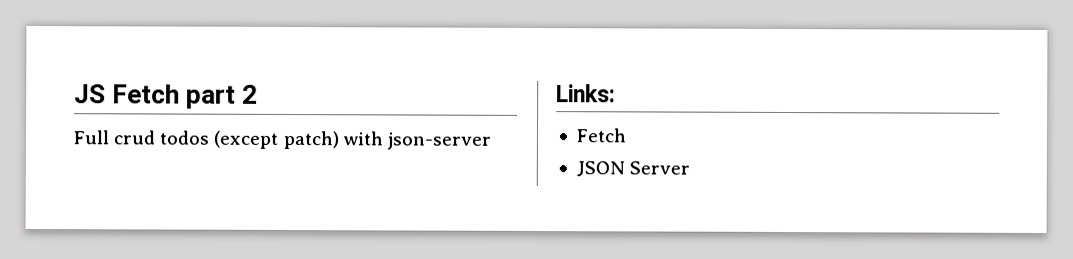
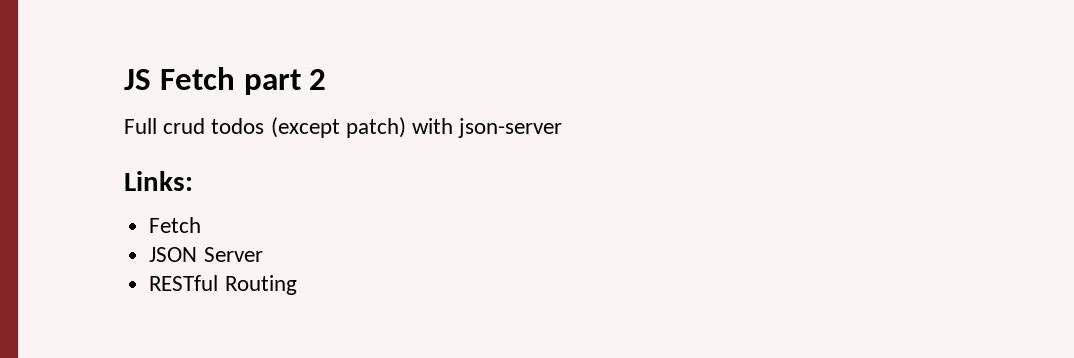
+ RESTful Routing

